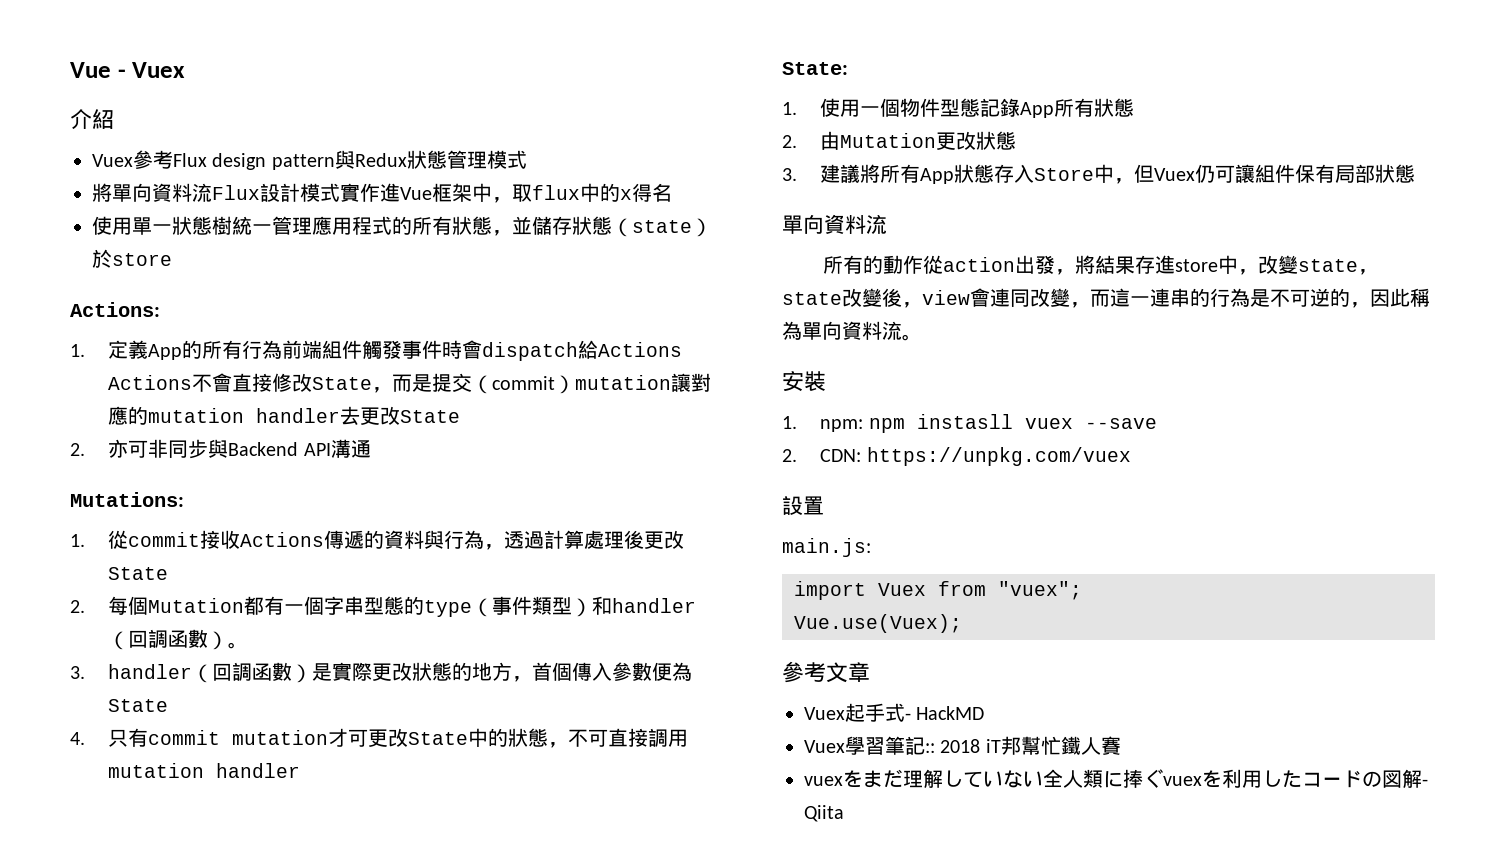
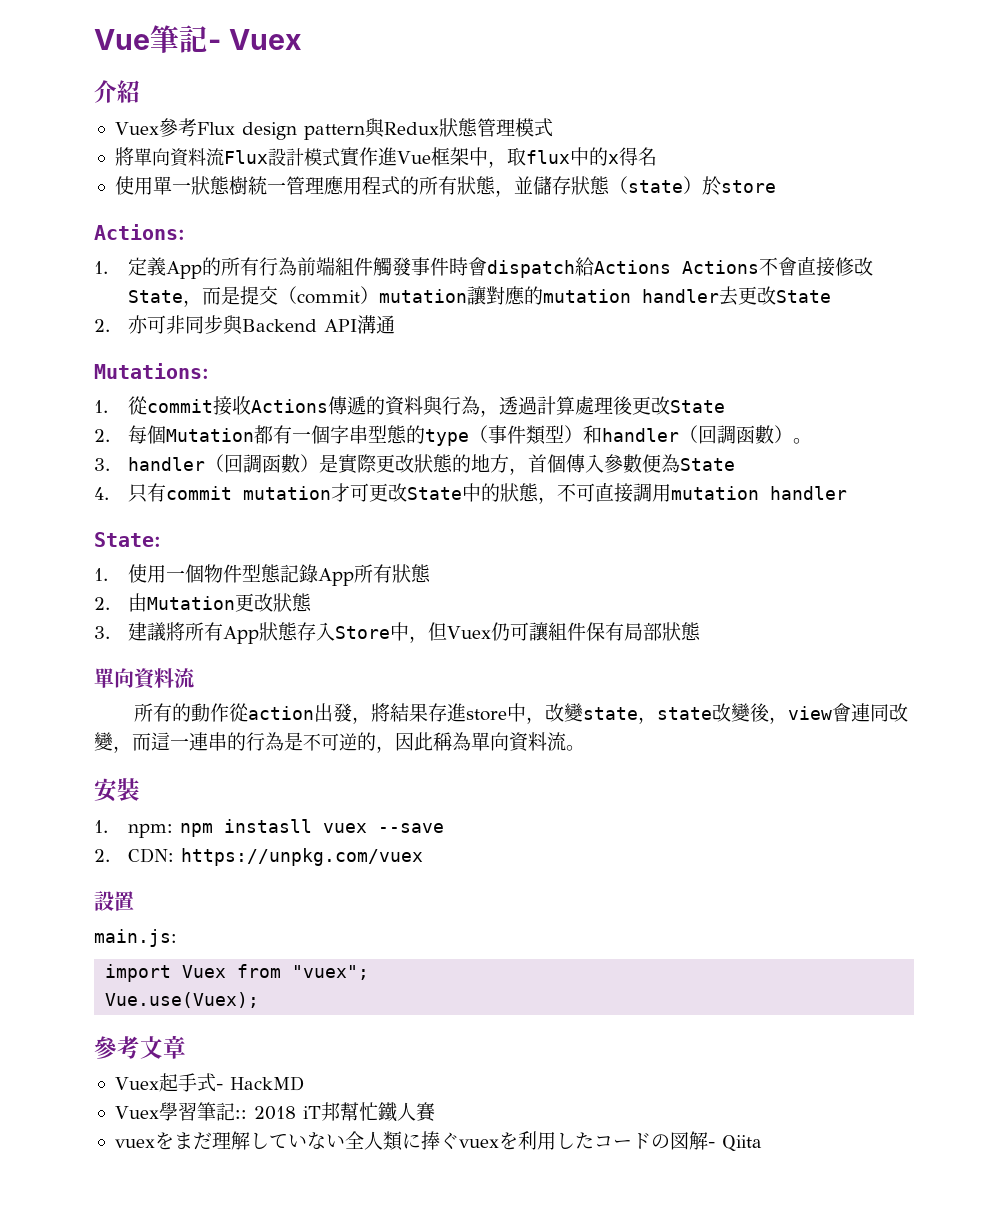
- Vue - Vuex
+ Vue筆記- Vuex

